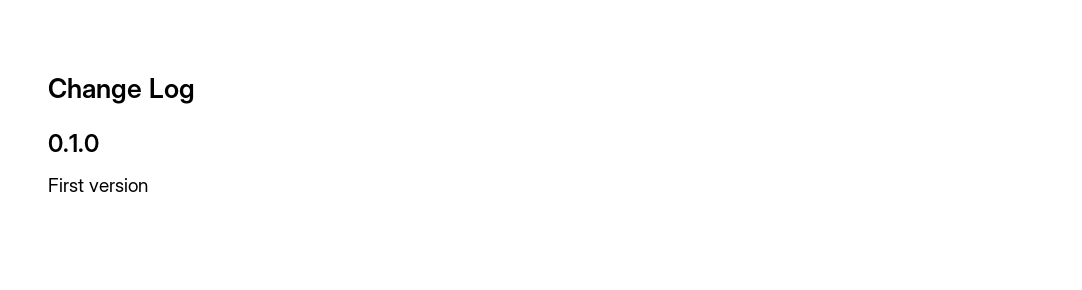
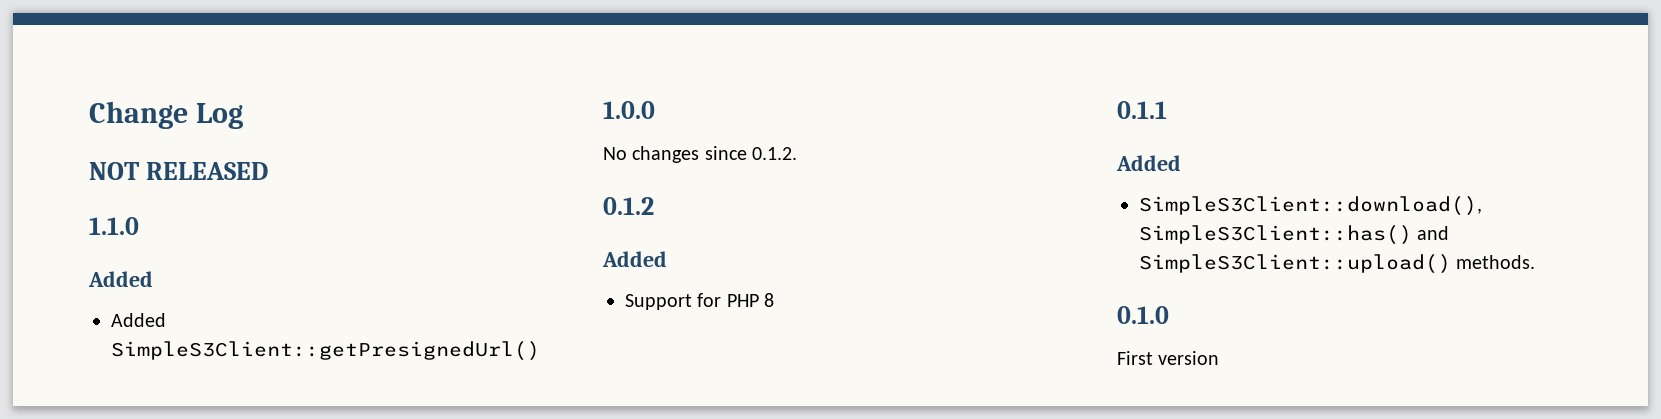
+ NOT RELEASED
+ 1.1.0
+ Added
+ Added SimpleS3Client::getPresignedUrl()
+ 1.0.0
+ No changes since 0.1.2.
+ 0.1.2
+ Added
+ Support for PHP 8
+ 0.1.1
+ Added
+ SimpleS3Client::download(), SimpleS3Client::has() and SimpleS3Client::upload() methods.

